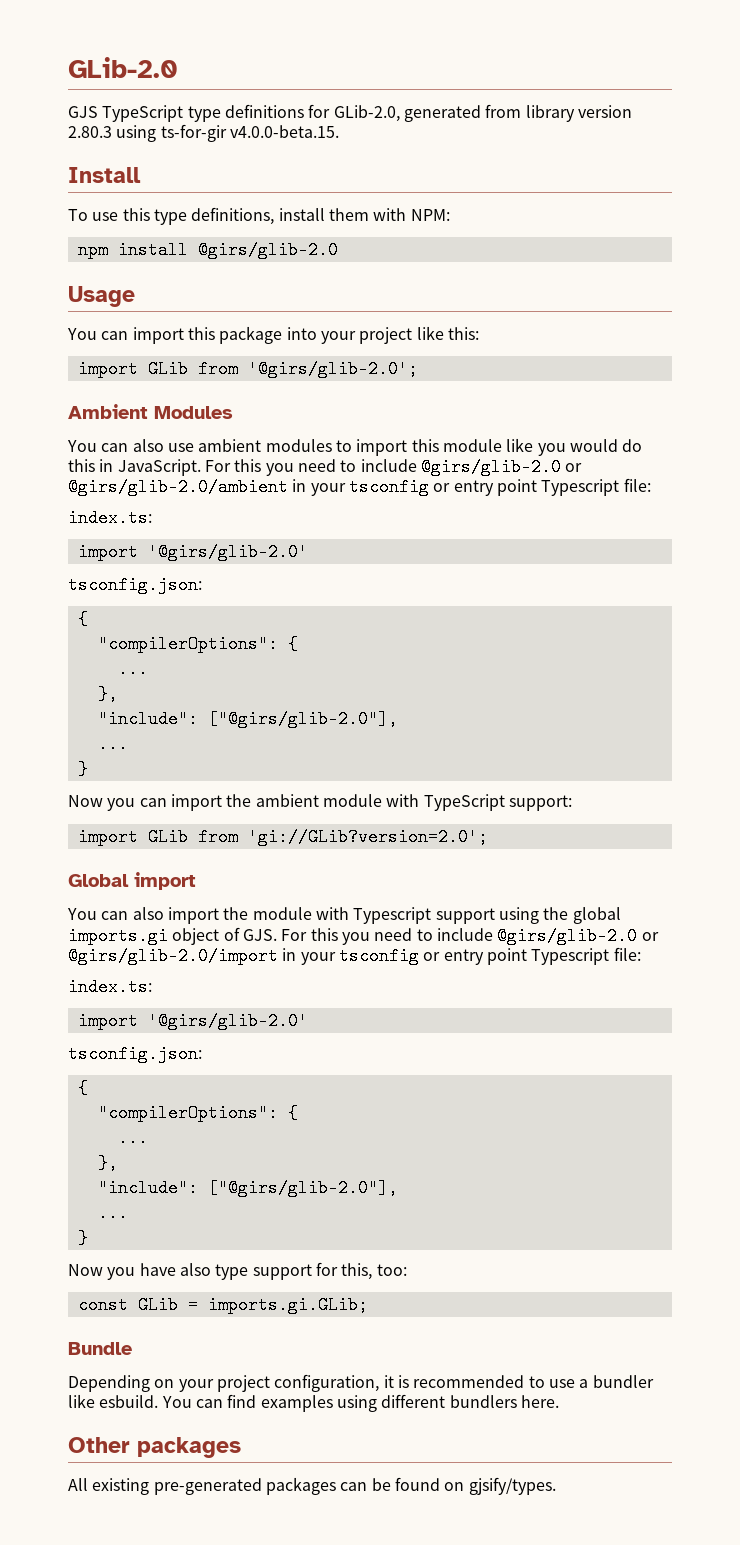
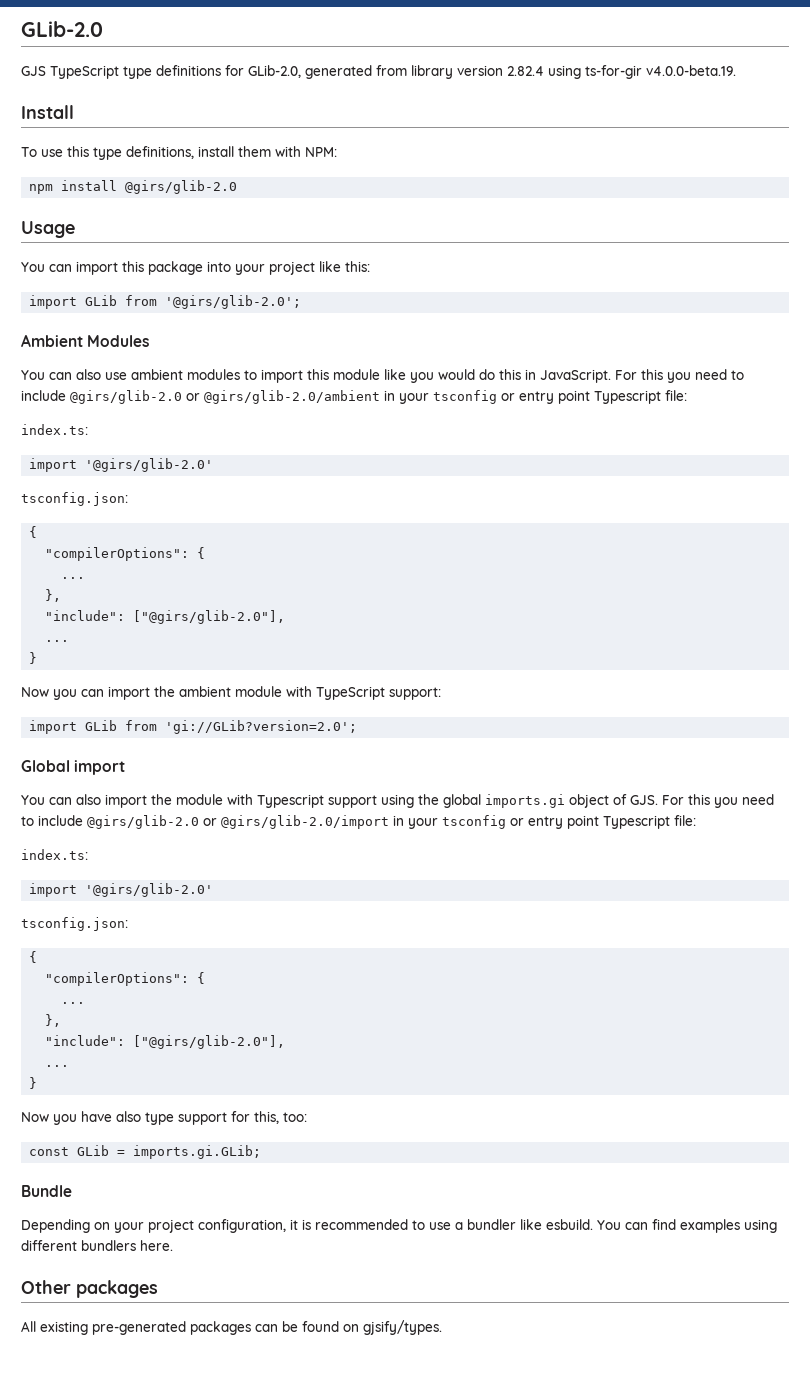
- GJS TypeScript type definitions for GLib-2.0, generated from library version 2.80.3 using ts-for-gir v4.0.0-beta.15.
+ GJS TypeScript type definitions for GLib-2.0, generated from library version 2.82.4 using ts-for-gir v4.0.0-beta.19.

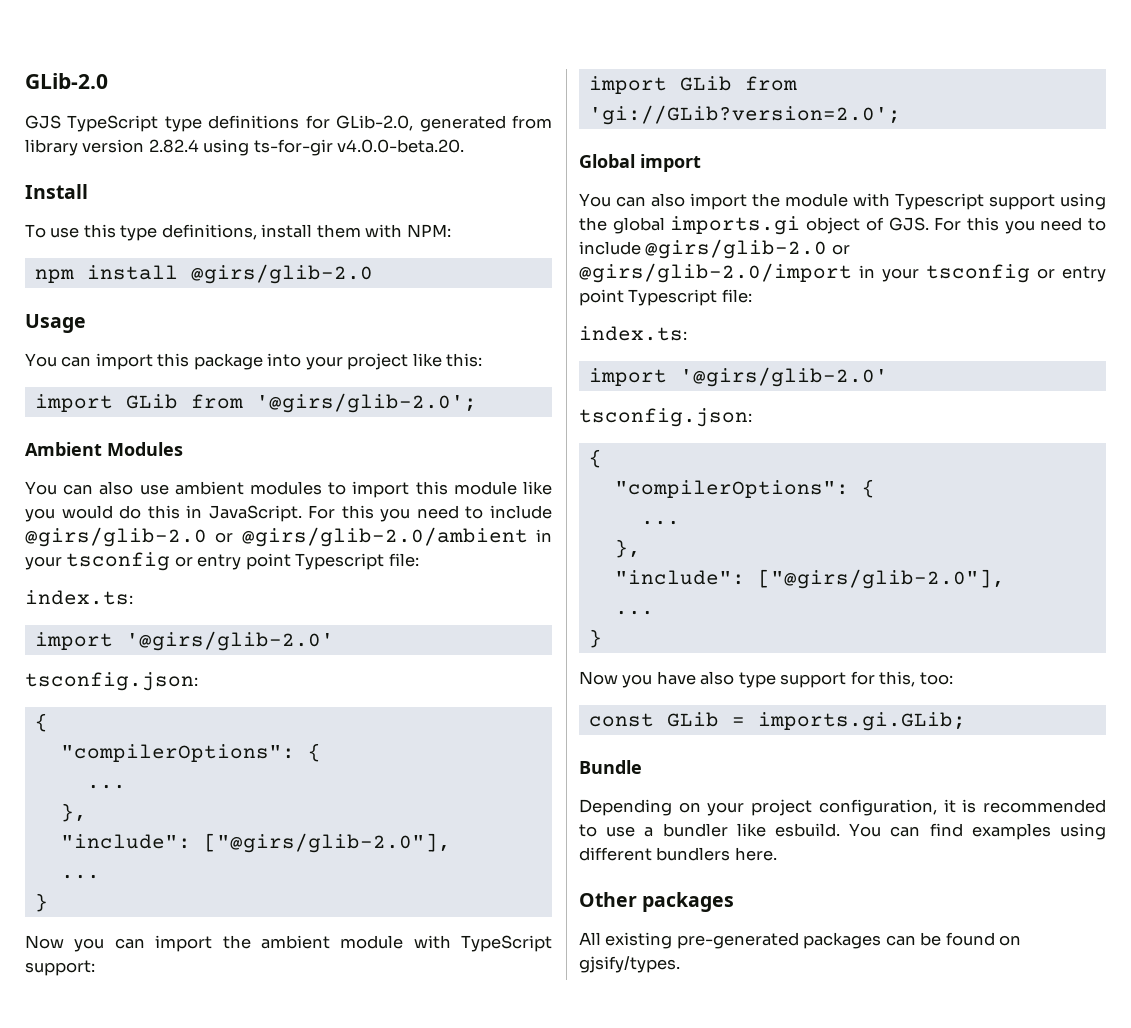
- GJS TypeScript type definitions for GLib-2.0, generated from library version 2.82.4 using ts-for-gir v4.0.0-beta.19.
+ GJS TypeScript type definitions for GLib-2.0, generated from library version 2.82.4 using ts-for-gir v4.0.0-beta.20.

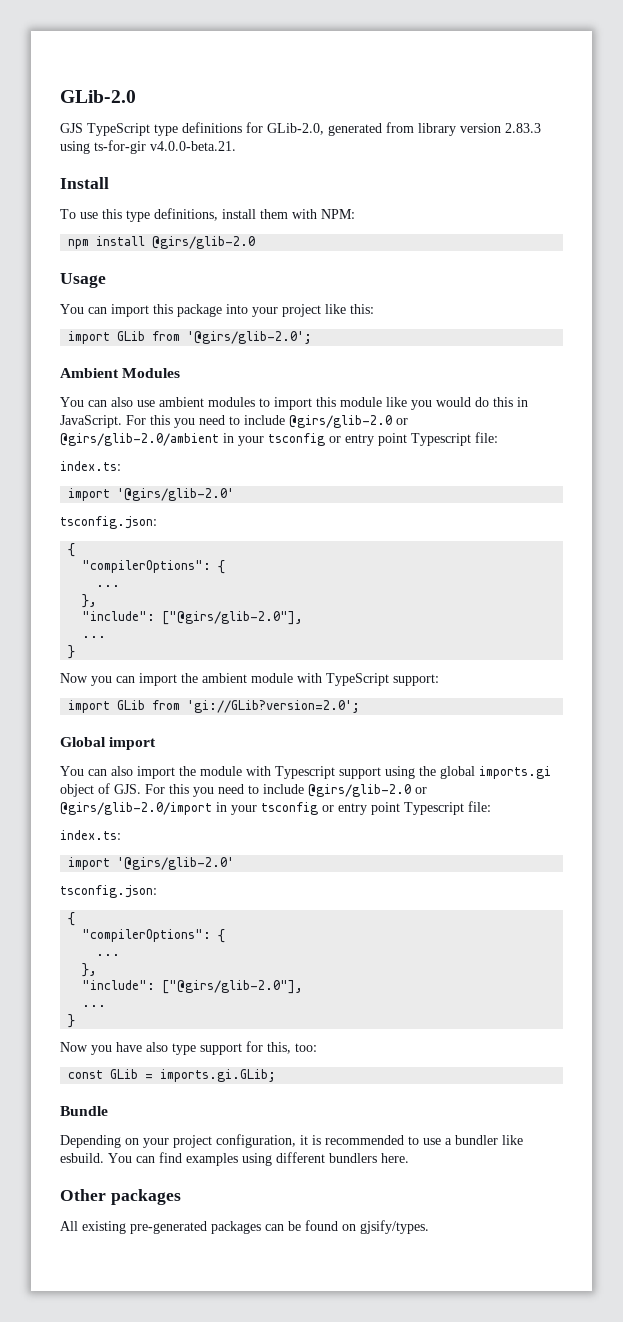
- GJS TypeScript type definitions for GLib-2.0, generated from library version 2.82.4 using ts-for-gir v4.0.0-beta.20.
+ GJS TypeScript type definitions for GLib-2.0, generated from library version 2.83.3 using ts-for-gir v4.0.0-beta.21.

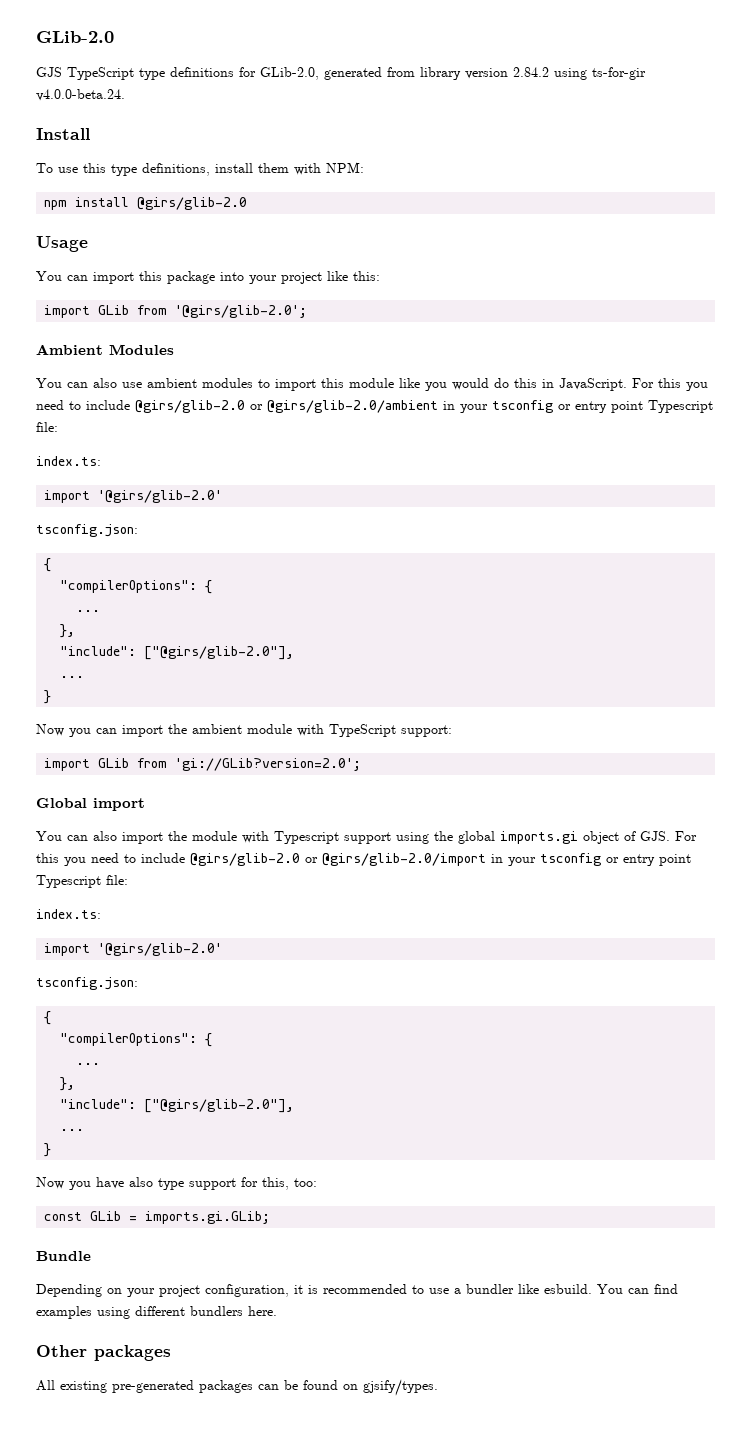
- GJS TypeScript type definitions for GLib-2.0, generated from library version 2.83.3 using ts-for-gir v4.0.0-beta.21.
+ GJS TypeScript type definitions for GLib-2.0, generated from library version 2.84.2 using ts-for-gir v4.0.0-beta.24.

